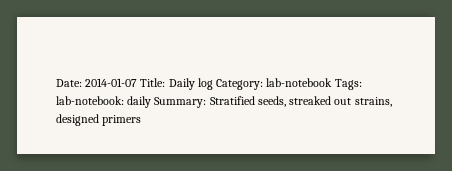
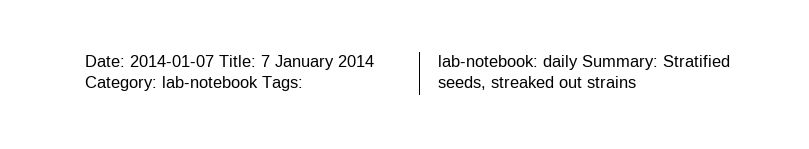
- Date: 2014-01-07 Title: Daily log Category: lab-notebook Tags: lab-notebook: daily Summary: Stratified seeds, streaked out strains, designed primers
+ Date: 2014-01-07 Title: 7 January 2014 Category: lab-notebook Tags: lab-notebook: daily Summary: Stratified seeds, streaked out strains

